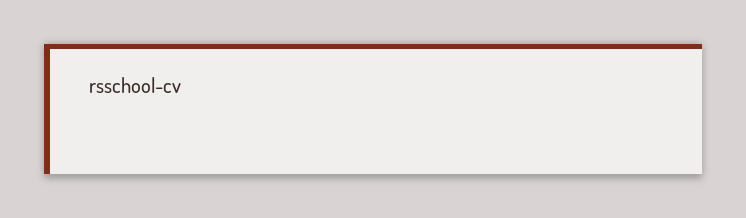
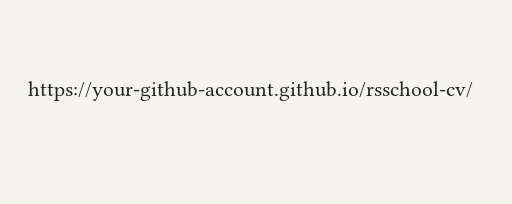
- rsschool-cv
+ https://your-github-account.github.io/rsschool-cv/

